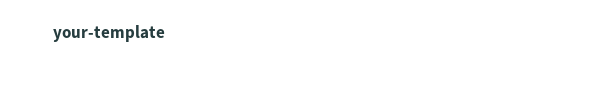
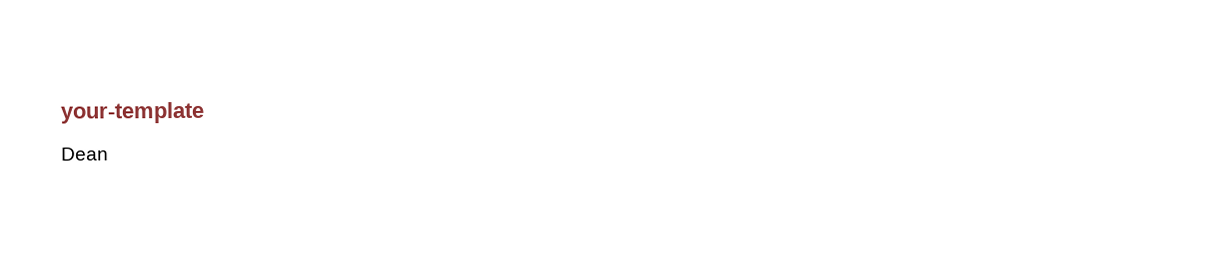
+ Dean

